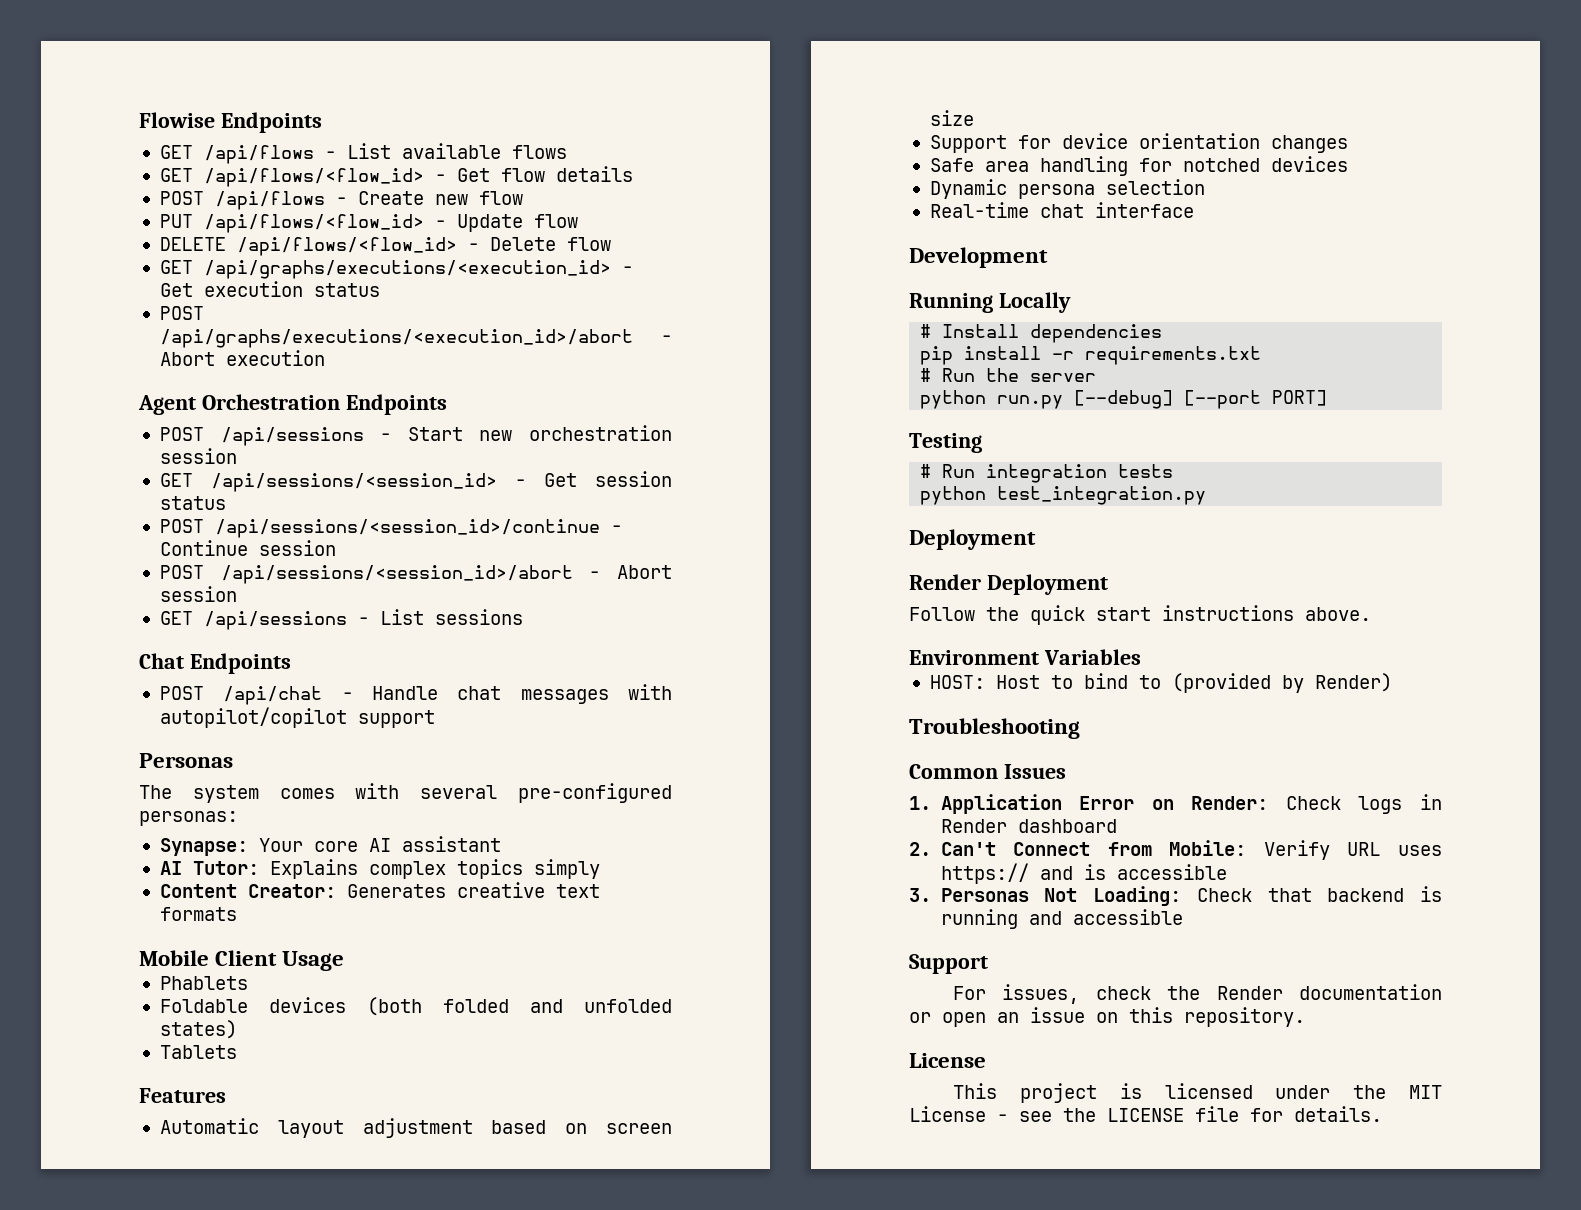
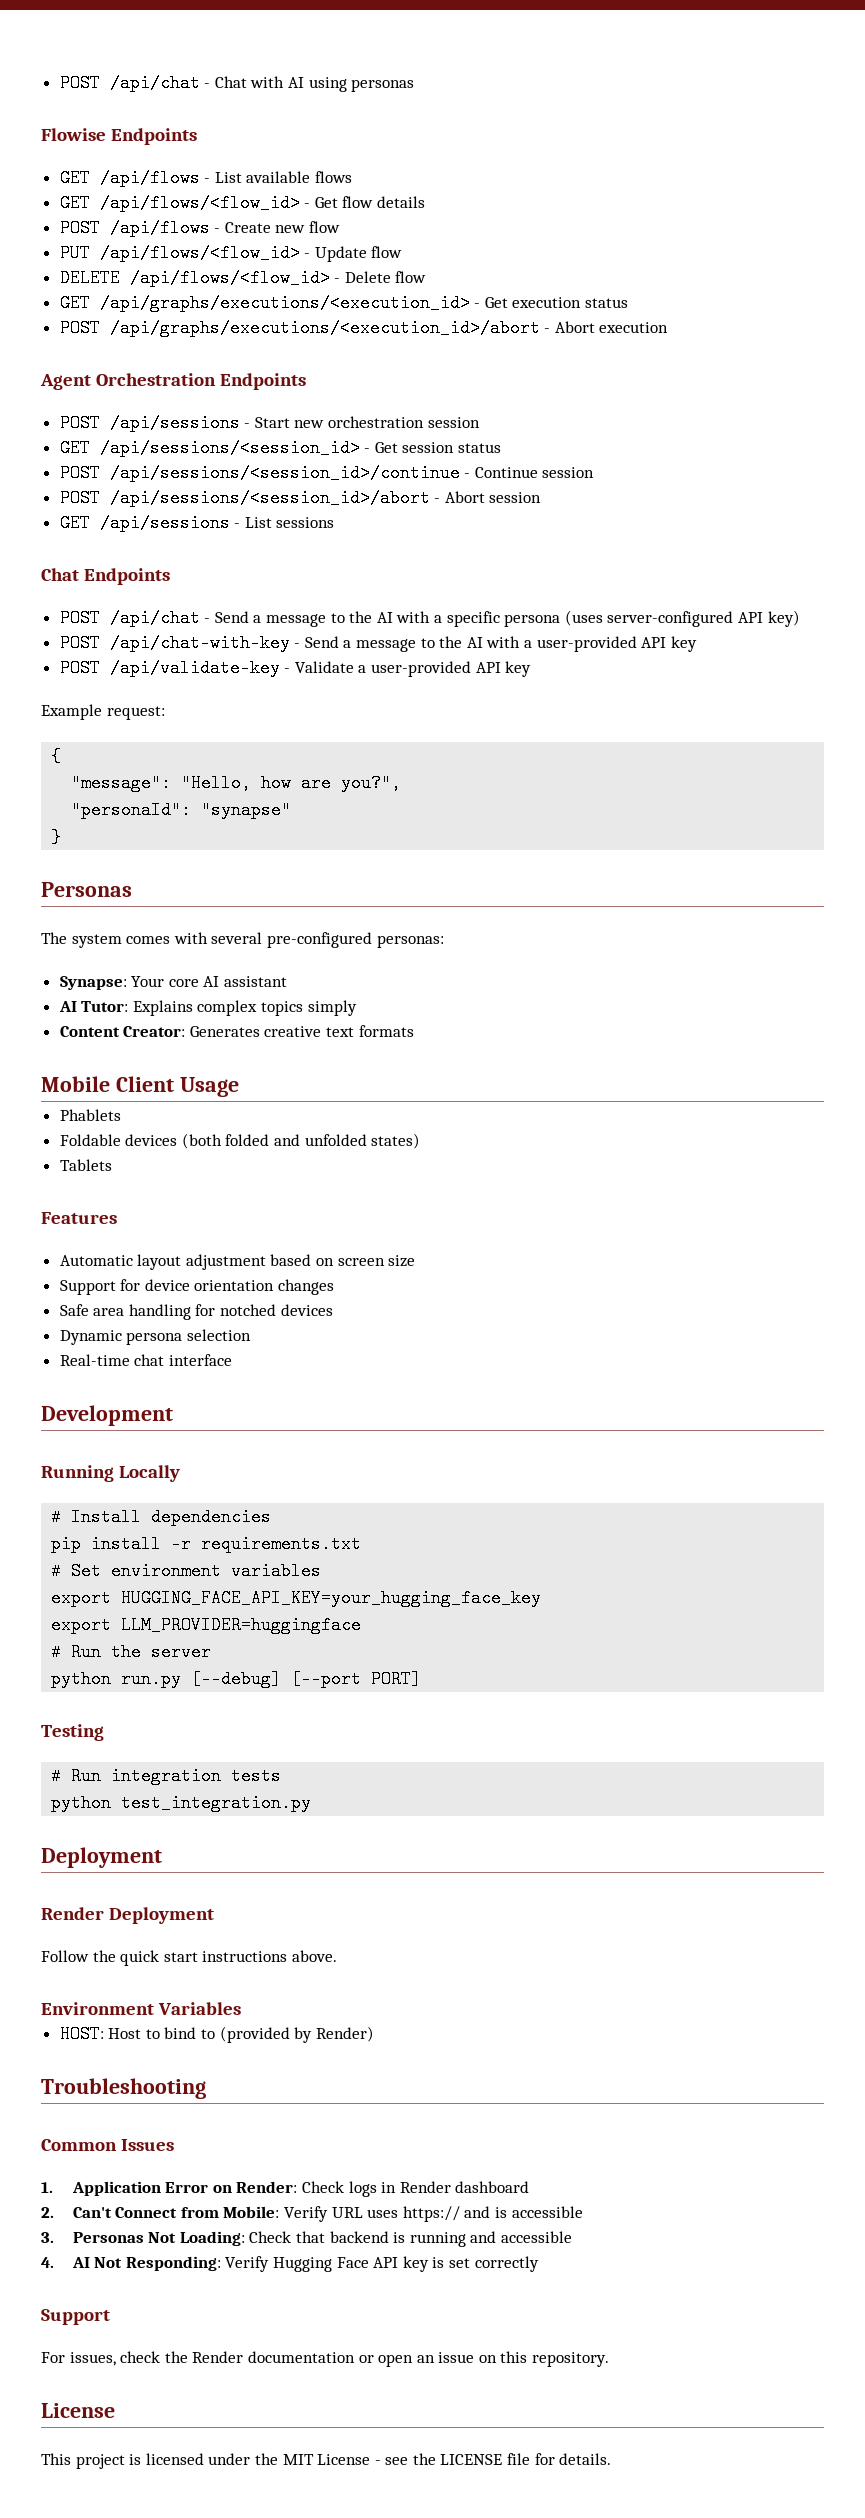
+ POST /api/chat - Chat with AI using personas
- POST /api/chat - Handle chat messages with autopilot/copilot support
+ POST /api/chat - Send a message to the AI with a specific persona (uses server-configured API key)
+ POST /api/chat-with-key - Send a message to the AI with a user-provided API key
+ POST /api/validate-key - Validate a user-provided API key
+ Example request:
+ {
+ "message": "Hello, how are you?",
+ "personaId": "synapse"
+ }
+ # Set environment variables
+ export HUGGING_FACE_API_KEY=your_hugging_face_key
+ export LLM_PROVIDER=huggingface
+ 4. AI Not Responding: Verify Hugging Face API key is set correctly

